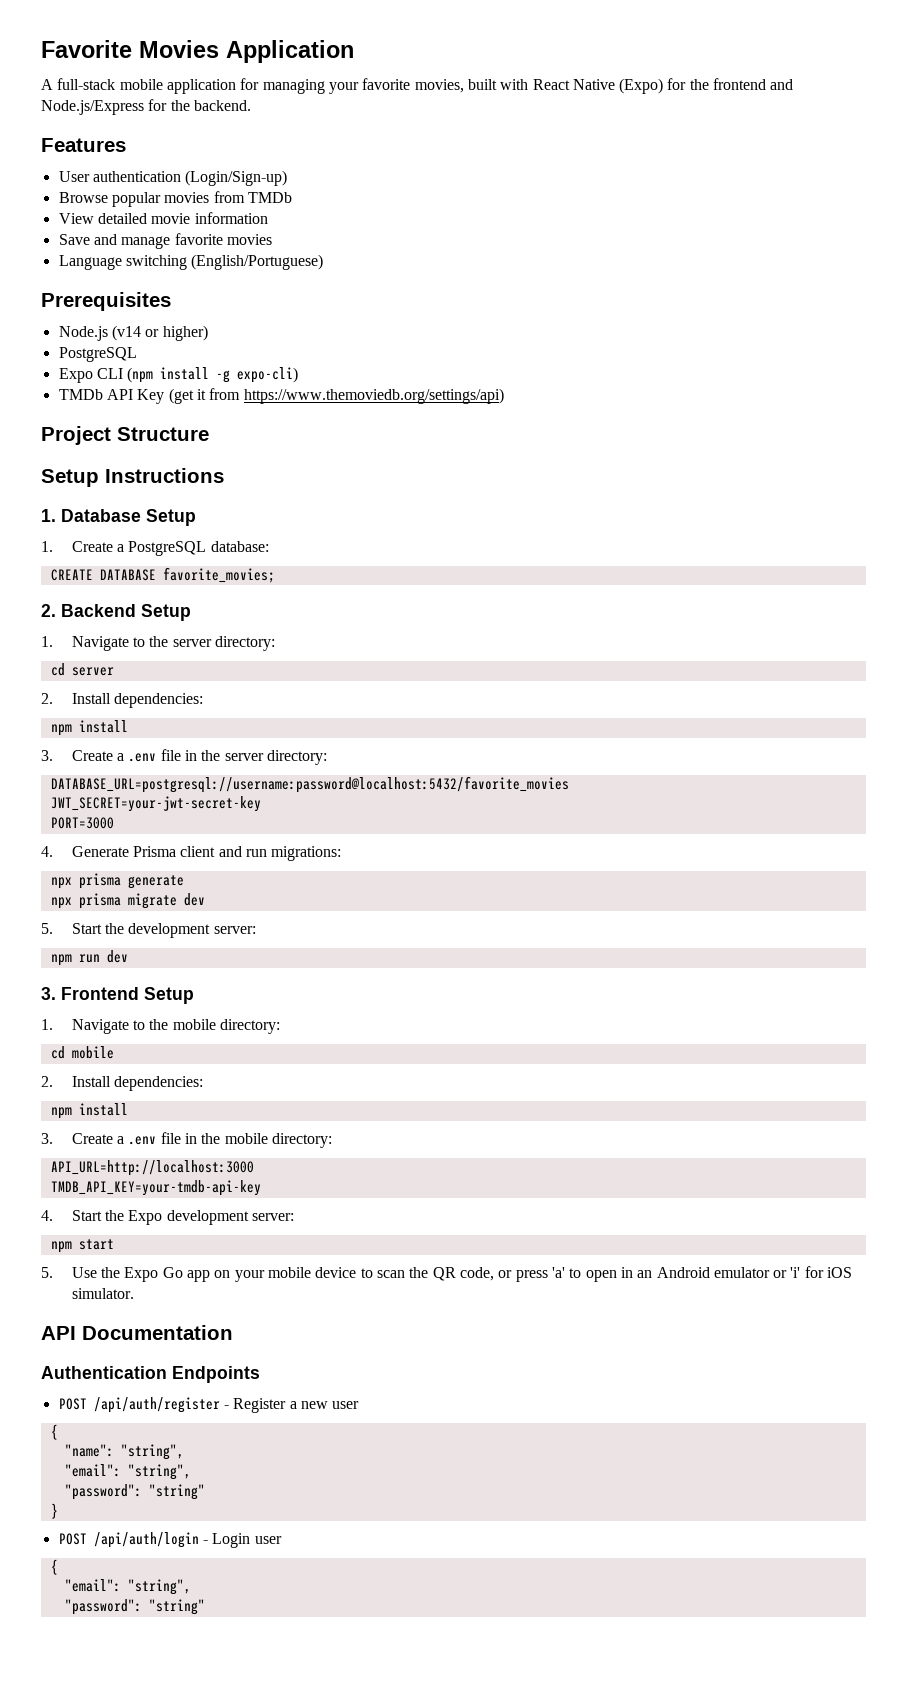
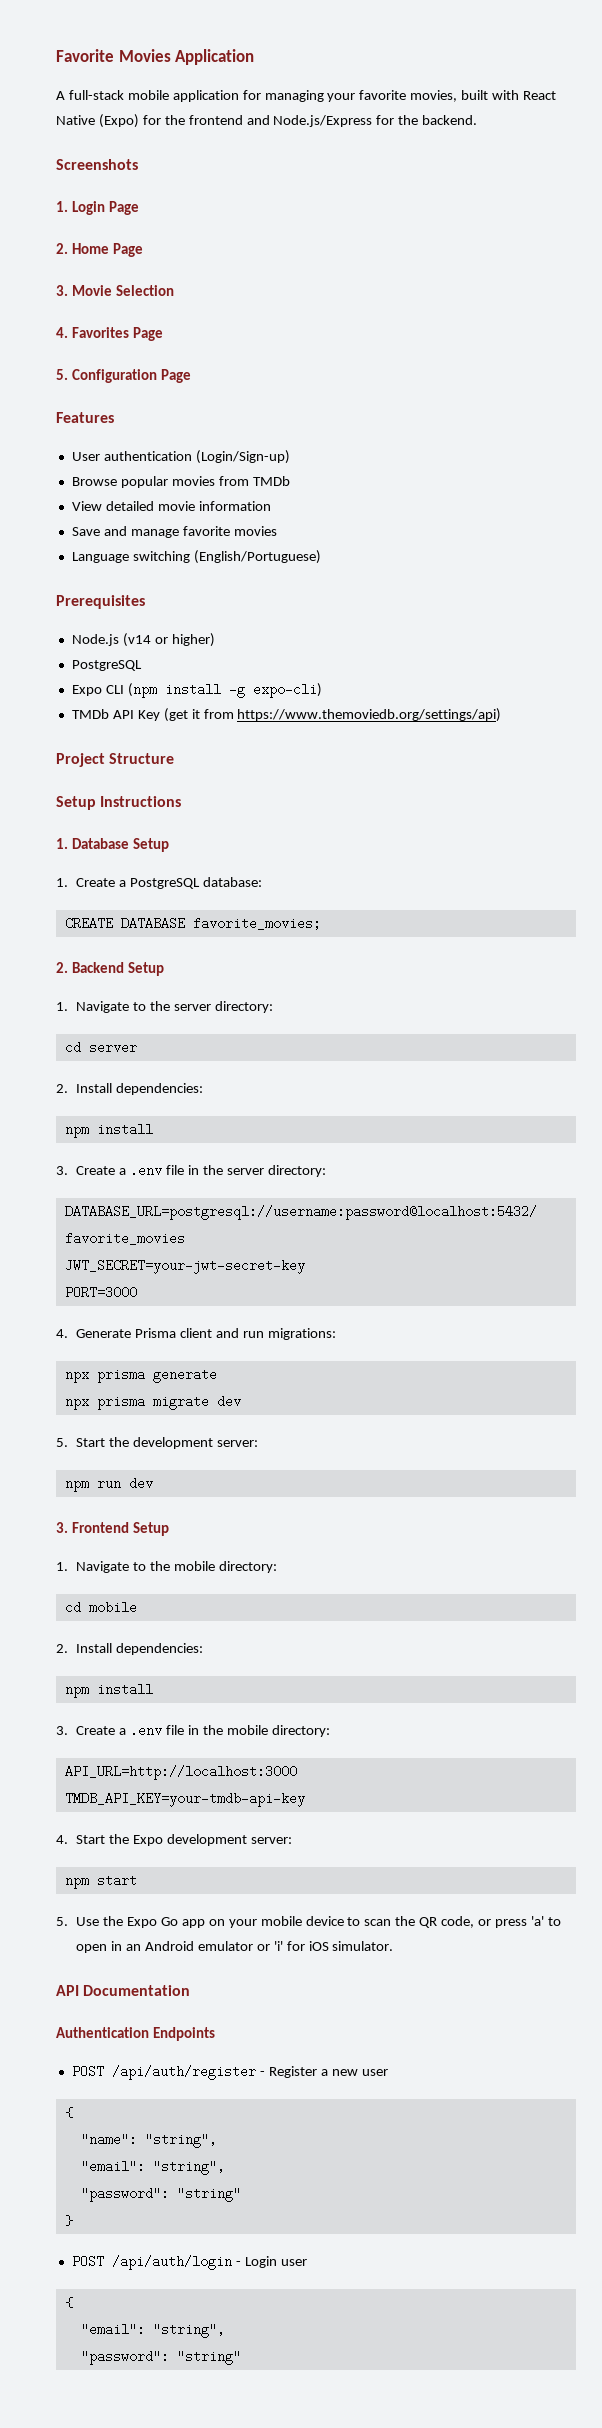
+ Screenshots
+ 1. Login Page
+ 2. Home Page
+ 3. Movie Selection
+ 4. Favorites Page
+ 5. Configuration Page

